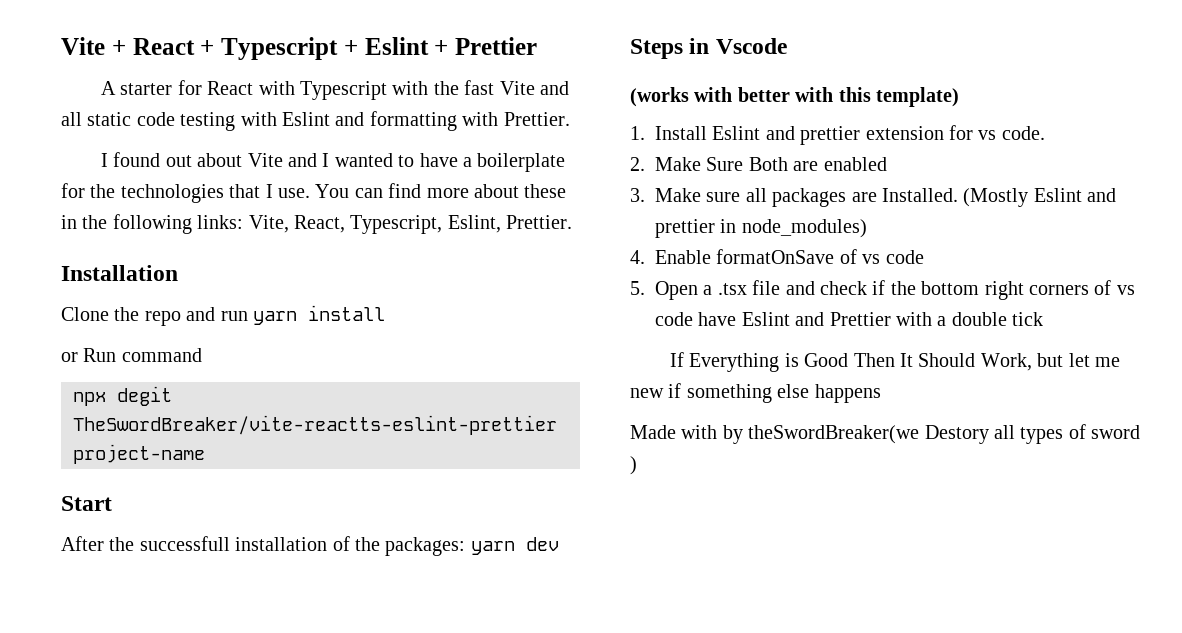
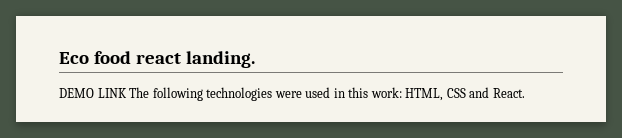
- Vite + React + Typescript + Eslint + Prettier
- A starter for React with Typescript with the fast Vite and all static code testing with Eslint and formatting with Prettier.
- I found out about Vite and I wanted to have a boilerplate for the technologies that I use. You can find more about these in the following links: Vite, React, Typescript, Eslint, Prettier.
- Installation
- Clone the repo and run yarn install
- or Run command
- npx degit TheSwordBreaker/vite-reactts-eslint-prettier project-name
- Start
- After the successfull installation of the packages: yarn dev
- Steps in Vscode
- (works with better with this template)
- 1. Install Eslint and prettier extension for vs code.
- 2. Make Sure Both are enabled
- 3. Make sure all packages are Installed. (Mostly Eslint and prettier in node_modules)
- 4. Enable formatOnSave of vs code
- 5. Open a .tsx file and check if the bottom right corners of vs code have Eslint and Prettier with a double tick
- If Everything is Good Then It Should Work, but let me new if something else happens
- Made with by theSwordBreaker(we Destory all types of sword )
+ Eco food react landing.
+ DEMO LINK The following technologies were used in this work: HTML, CSS and React.

